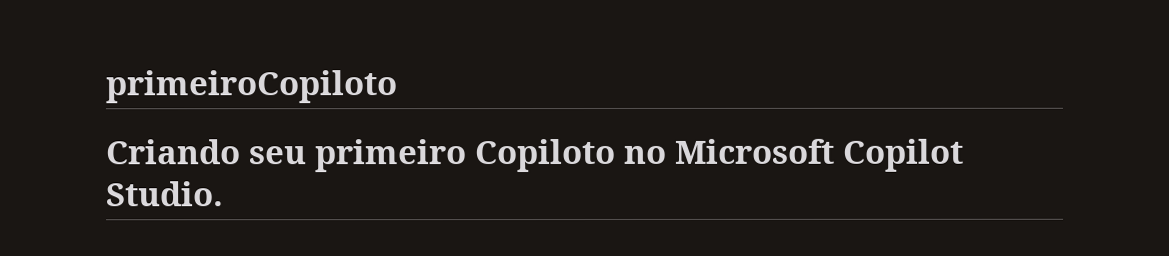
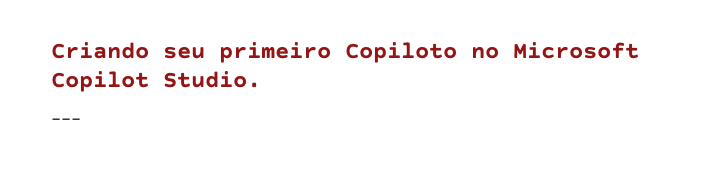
- primeiroCopiloto
+ ---

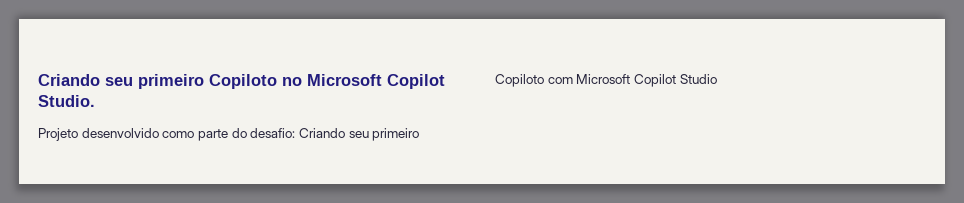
- ---
+ Projeto desenvolvido como parte do desafio: Criando seu primeiro Copiloto com Microsoft Copilot Studio

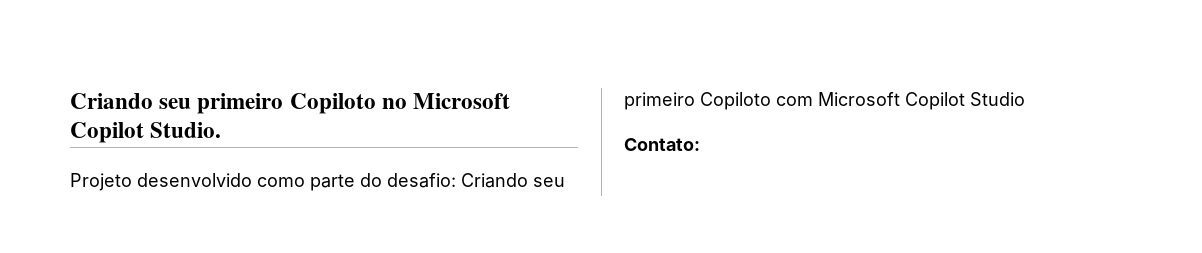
+ Contato:

